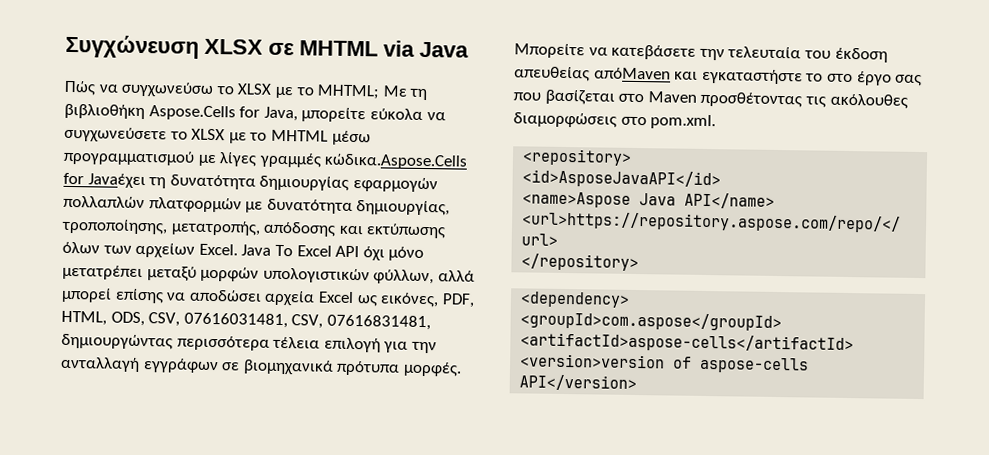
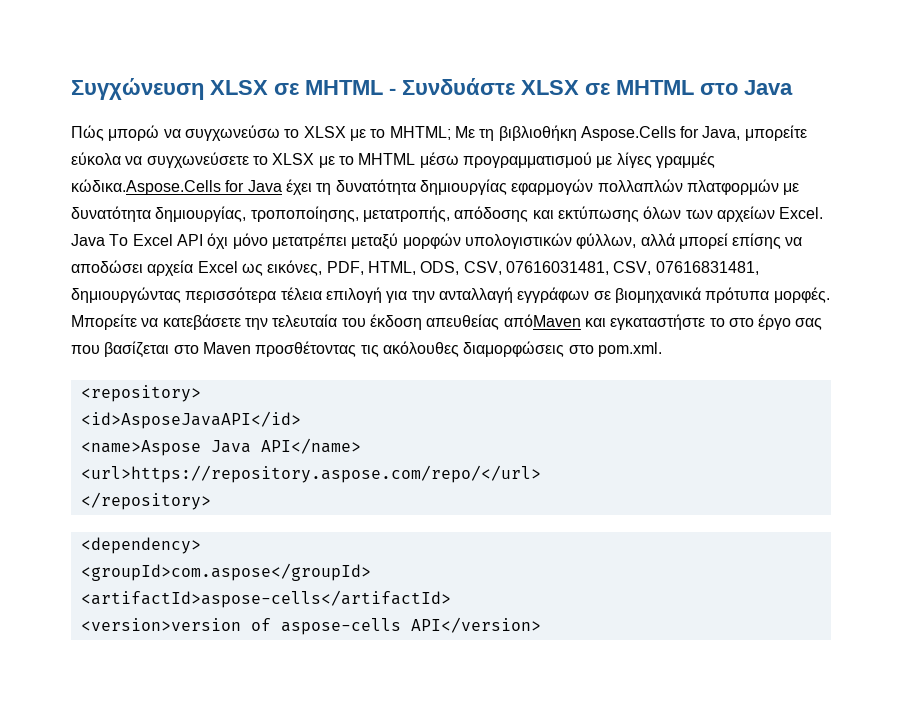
- Συγχώνευση XLSX σε MHTML via Java
+ Συγχώνευση XLSX σε MHTML - Συνδυάστε XLSX σε MHTML στο Java
- Πώς να συγχωνεύσω το XLSX με το MHTML; Με τη βιβλιοθήκη Aspose.Cells for Java, μπορείτε εύκολα να συγχωνεύσετε το XLSX με το MHTML μέσω προγραμματισμού με λίγες γραμμές κώδικα.Aspose.Cells for Javaέχει τη δυνατότητα δημιουργίας εφαρμογών πολλαπλών πλατφορμών με δυνατότητα δημιουργίας, τροποποίησης, μετατροπής, απόδοσης και εκτύπωσης όλων των αρχείων Excel.
+ Πώς μπορώ να συγχωνεύσω το XLSX με το MHTML; Με τη βιβλιοθήκη Aspose.Cells for Java, μπορείτε εύκολα να συγχωνεύσετε το XLSX με το MHTML μέσω προγραμματισμού με λίγες γραμμές κώδικα.Aspose.Cells for Java έχει τη δυνατότητα δημιουργίας εφαρμογών πολλαπλών πλατφορμών με δυνατότητα δημιουργίας, τροποποίησης, μετατροπής, απόδοσης και εκτύπωσης όλων των αρχείων Excel.

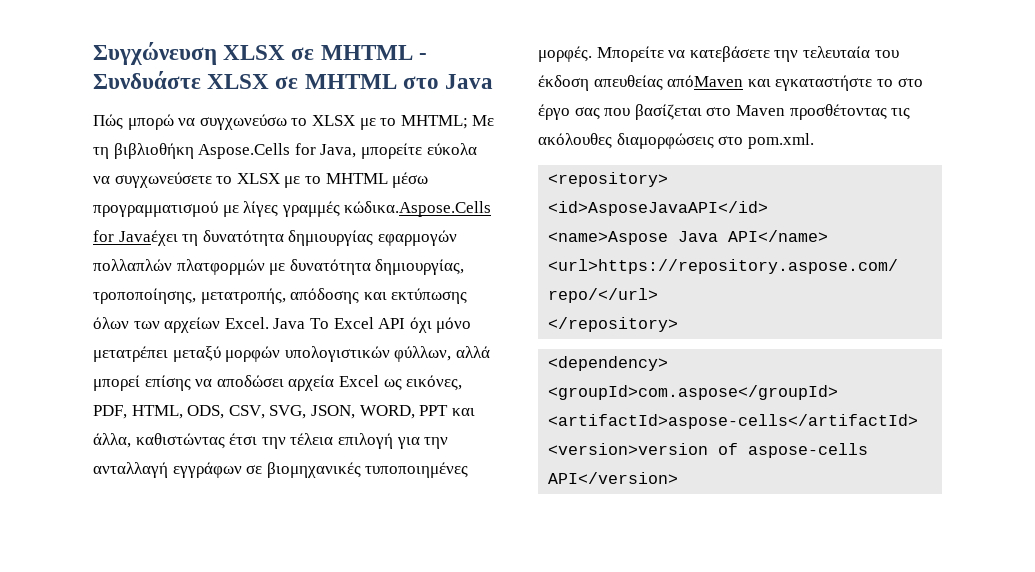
- Πώς μπορώ να συγχωνεύσω το XLSX με το MHTML; Με τη βιβλιοθήκη Aspose.Cells for Java, μπορείτε εύκολα να συγχωνεύσετε το XLSX με το MHTML μέσω προγραμματισμού με λίγες γραμμές κώδικα.Aspose.Cells for Java έχει τη δυνατότητα δημιουργίας εφαρμογών πολλαπλών πλατφορμών με δυνατότητα δημιουργίας, τροποποίησης, μετατροπής, απόδοσης και εκτύπωσης όλων των αρχείων Excel.
+ Πώς μπορώ να συγχωνεύσω το XLSX με το MHTML; Με τη βιβλιοθήκη Aspose.Cells for Java, μπορείτε εύκολα να συγχωνεύσετε το XLSX με το MHTML μέσω προγραμματισμού με λίγες γραμμές κώδικα.Aspose.Cells for Javaέχει τη δυνατότητα δημιουργίας εφαρμογών πολλαπλών πλατφορμών με δυνατότητα δημιουργίας, τροποποίησης, μετατροπής, απόδοσης και εκτύπωσης όλων των αρχείων Excel.
- Java Το Excel API όχι μόνο μετατρέπει μεταξύ μορφών υπολογιστικών φύλλων, αλλά μπορεί επίσης να αποδώσει αρχεία Excel ως εικόνες, PDF, HTML, ODS, CSV, 07616031481, CSV, 07616831481, δημιουργώντας περισσότερα τέλεια επιλογή για την ανταλλαγή εγγράφων σε βιομηχανικά πρότυπα μορφές.
+ Java Το Excel API όχι μόνο μετατρέπει μεταξύ μορφών υπολογιστικών φύλλων, αλλά μπορεί επίσης να αποδώσει αρχεία Excel ως εικόνες, PDF, HTML, ODS, CSV, SVG, JSON, WORD, PPT και άλλα, καθιστώντας έτσι την τέλεια επιλογή για την ανταλλαγή εγγράφων σε βιομηχανικές τυποποιημένες μορφές.

